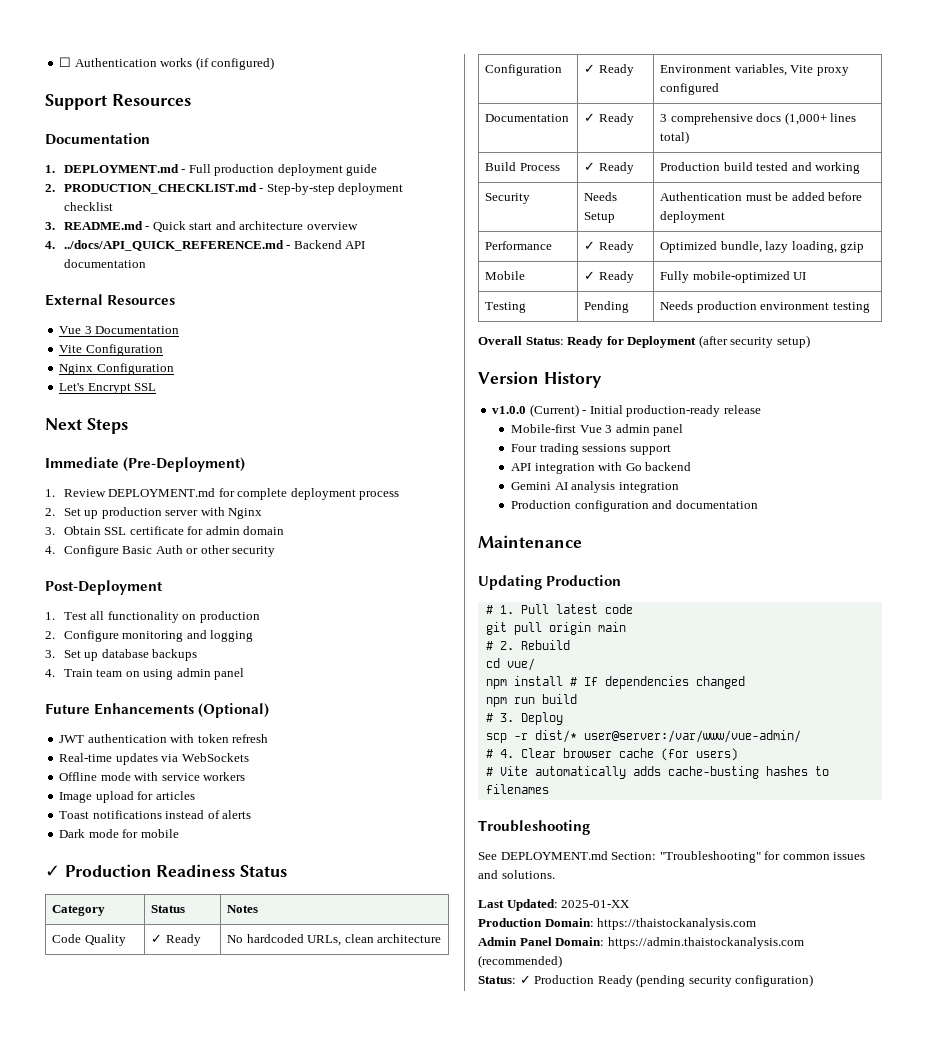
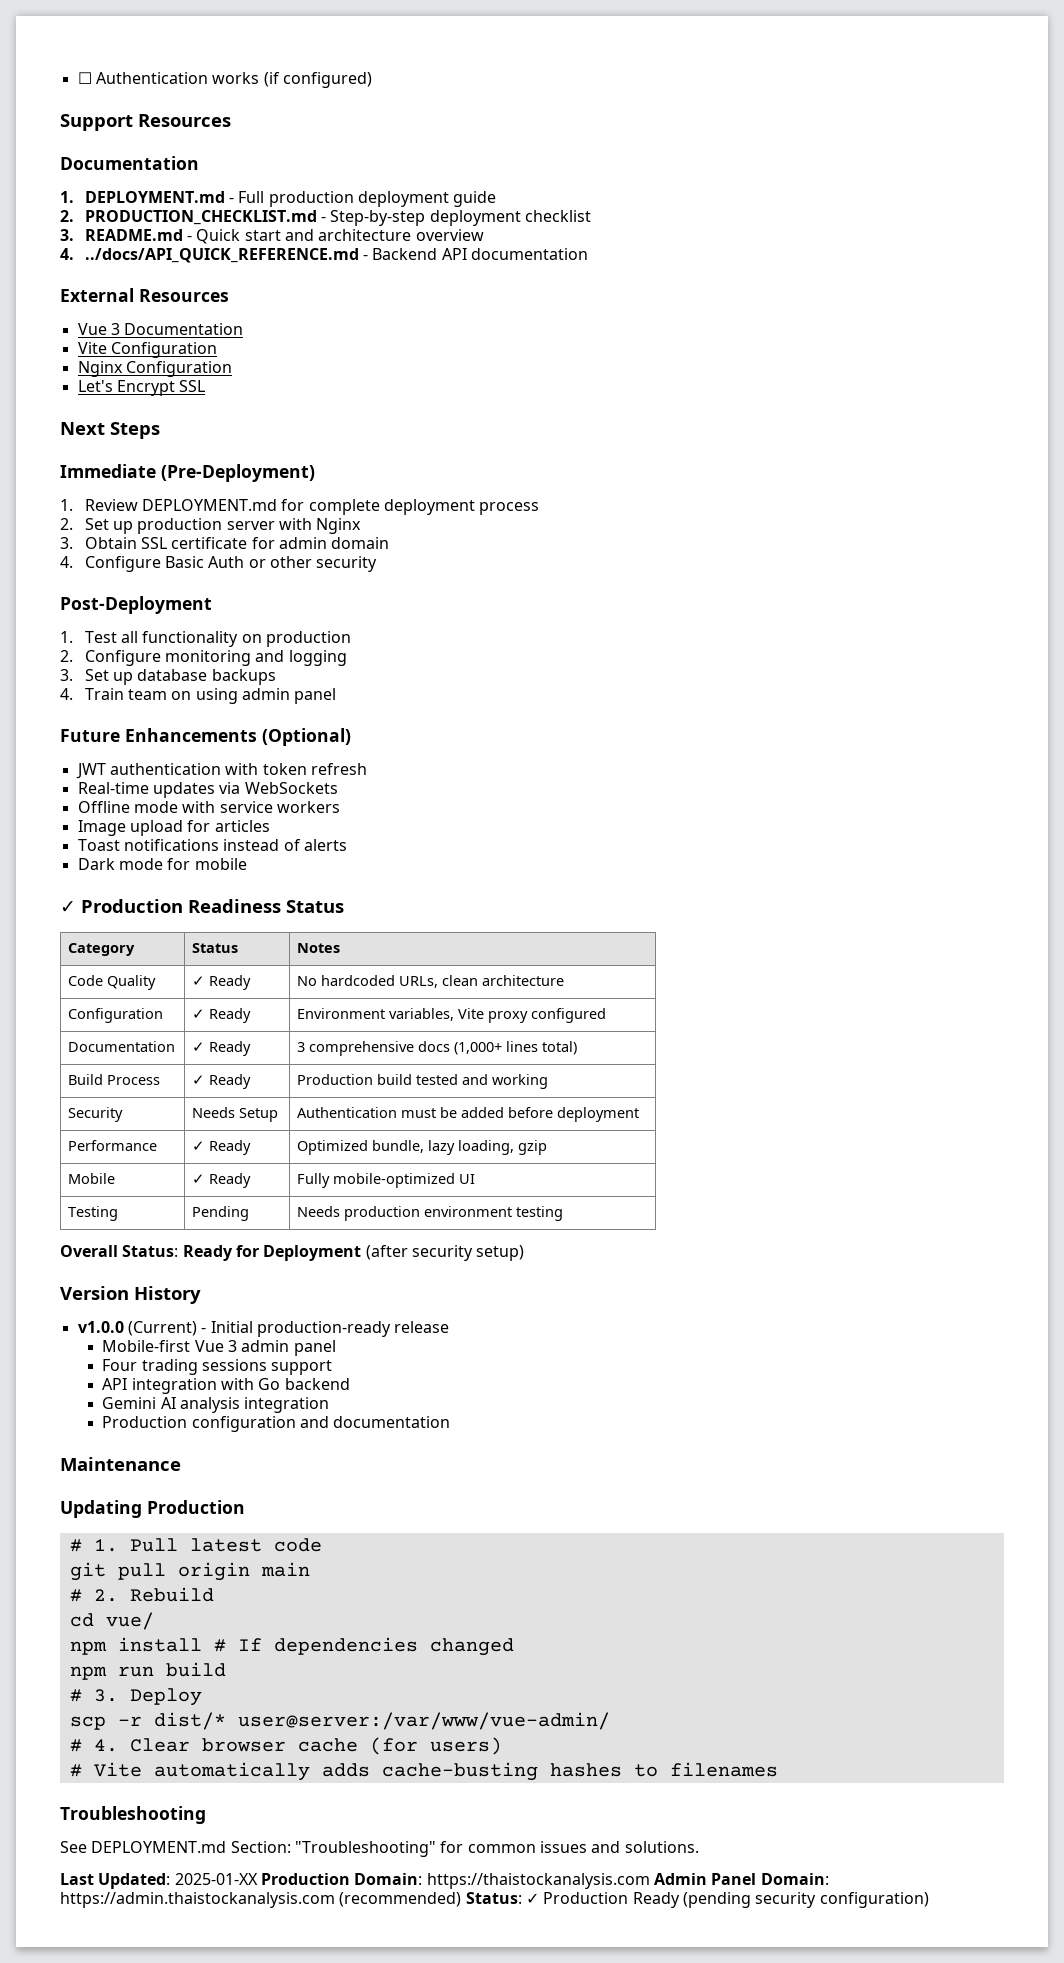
- Last Updated: 2025-01-XX
- Production Domain: https://thaistockanalysis.com
- Admin Panel Domain: https://admin.thaistockanalysis.com (recommended)
- Status: ✓ Production Ready (pending security configuration)
+ Last Updated: 2025-01-XX Production Domain: https://thaistockanalysis.com Admin Panel Domain: https://admin.thaistockanalysis.com (recommended) Status: ✓ Production Ready (pending security configuration)

